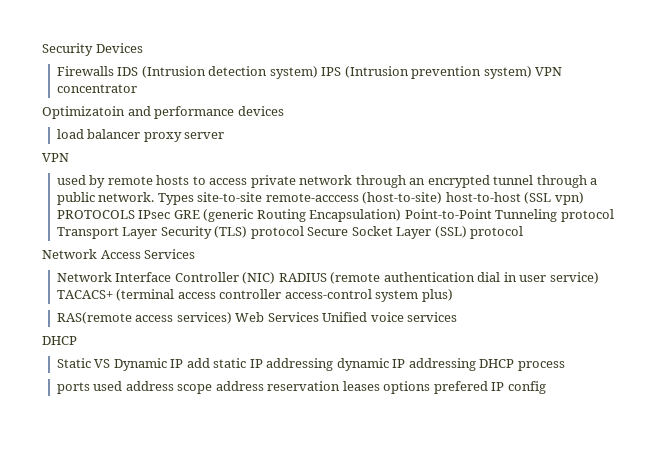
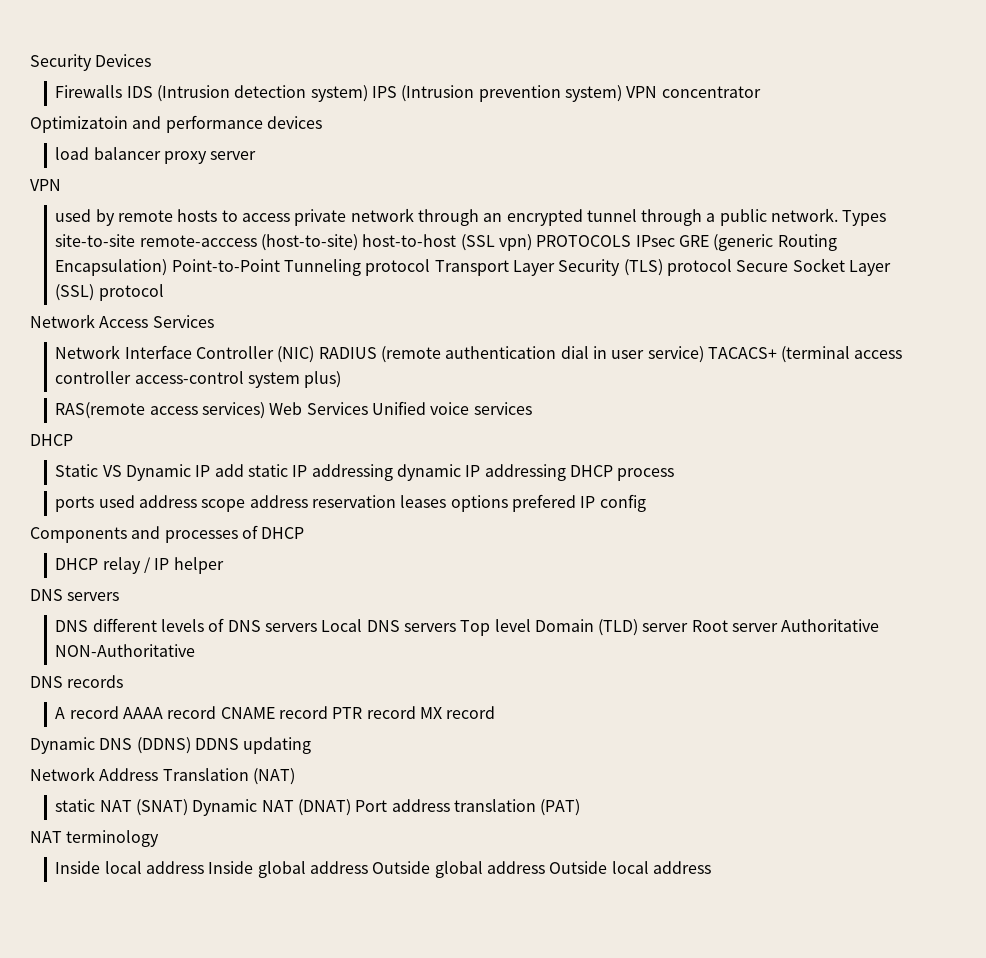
+ Components and processes of DHCP
+ DHCP relay / IP helper
+ DNS servers
+ DNS different levels of DNS servers Local DNS servers Top level Domain (TLD) server Root server Authoritative NON-Authoritative
+ DNS records
+ A record AAAA record CNAME record PTR record MX record
+ Dynamic DNS (DDNS) DDNS updating
+ Network Address Translation (NAT)
+ static NAT (SNAT) Dynamic NAT (DNAT) Port address translation (PAT)
+ NAT terminology
+ Inside local address Inside global address Outside global address Outside local address

